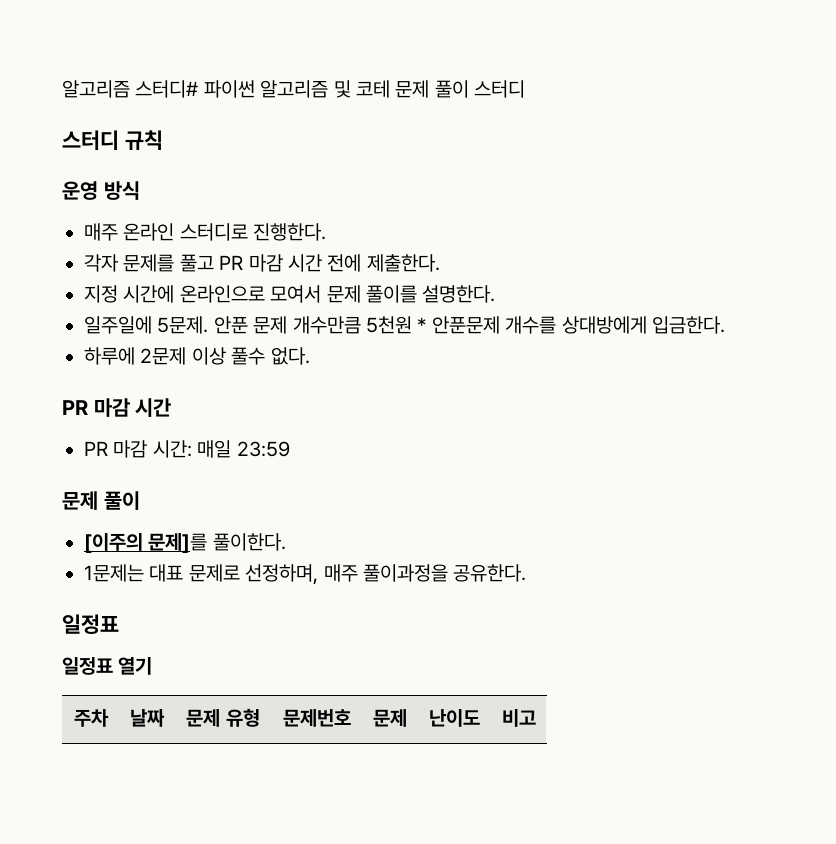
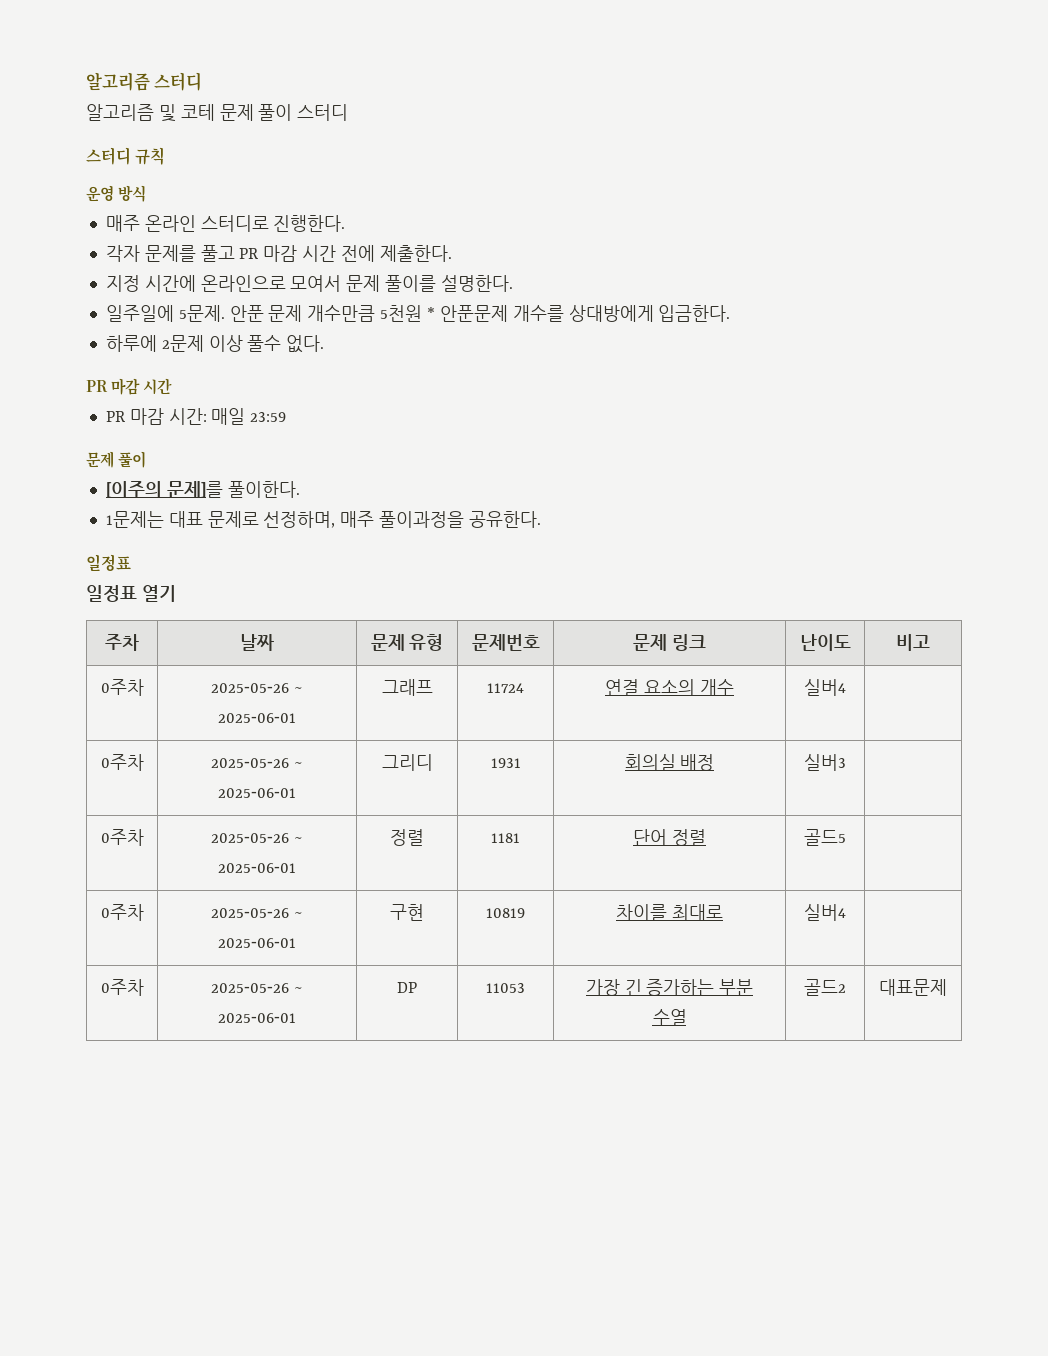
- 알고리즘 스터디# 파이썬 알고리즘 및 코테 문제 풀이 스터디
+ 알고리즘 스터디
+ 알고리즘 및 코테 문제 풀이 스터디
- 주차 | 날짜 | 문제 유형 | 문제번호 | 문제 | 난이도 | 비고
+ 주차 | 날짜 | 문제 유형 | 문제번호 | 문제 링크 | 난이도 | 비고
+ 0주차 | 2025‑05‑26 ~ 2025‑06‑01 | 그래프 | 11724 | 연결 요소의 개수 | 실버4 |
+ 0주차 | 2025‑05‑26 ~ 2025‑06‑01 | 그리디 | 1931 | 회의실 배정 | 실버3 |
+ 0주차 | 2025‑05‑26 ~ 2025‑06‑01 | 정렬 | 1181 | 단어 정렬 | 골드5 |
+ 0주차 | 2025‑05‑26 ~ 2025‑06‑01 | 구현 | 10819 | 차이를 최대로 | 실버4 |
+ 0주차 | 2025‑05‑26 ~ 2025‑06‑01 | DP | 11053 | 가장 긴 증가하는 부분 수열 | 골드2 | 대표문제

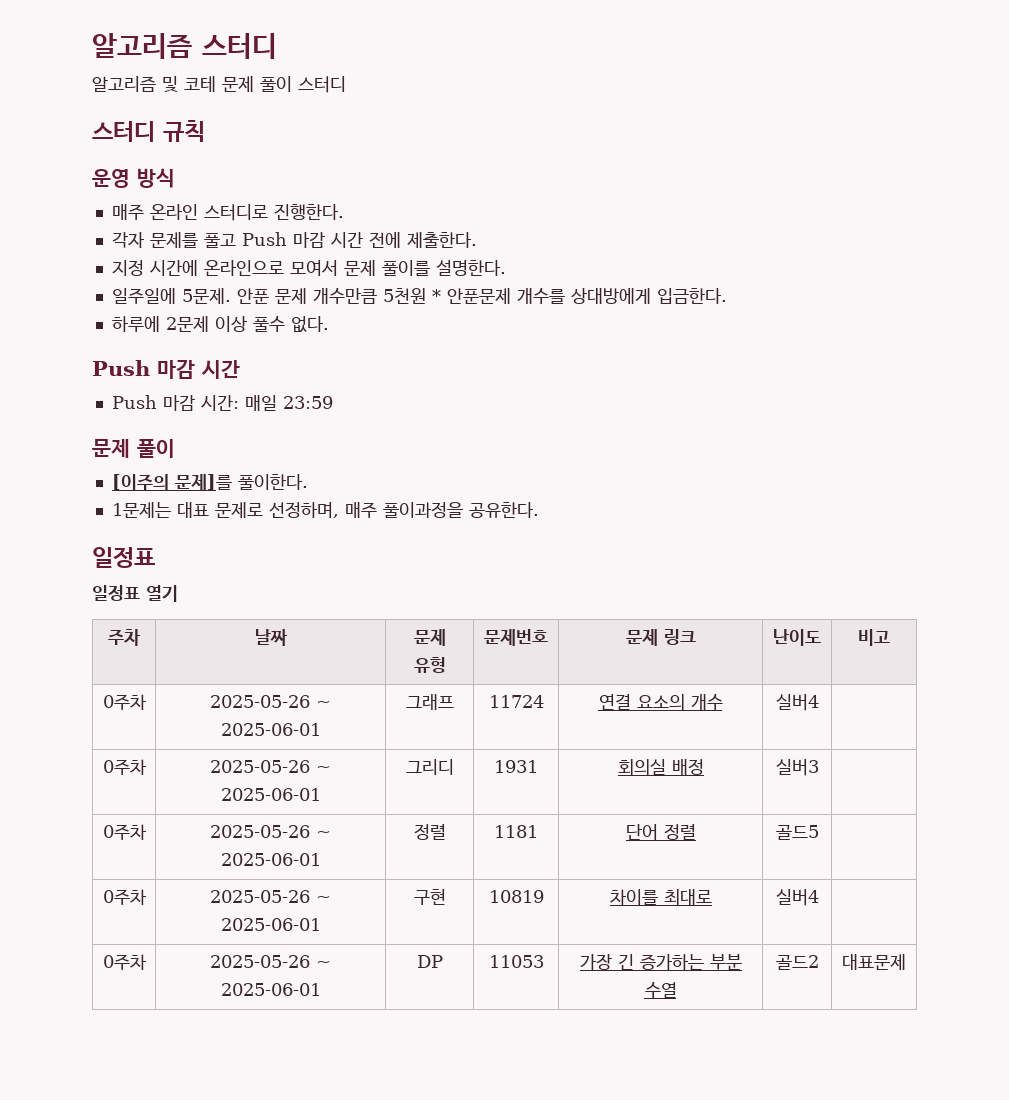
- 각자 문제를 풀고 PR 마감 시간 전에 제출한다.
+ 각자 문제를 풀고 Push 마감 시간 전에 제출한다.
  하루에 2문제 이상 풀수 없다.
- PR 마감 시간
+ Push 마감 시간
- PR 마감 시간: 매일 23:59
+ Push 마감 시간: 매일 23:59

